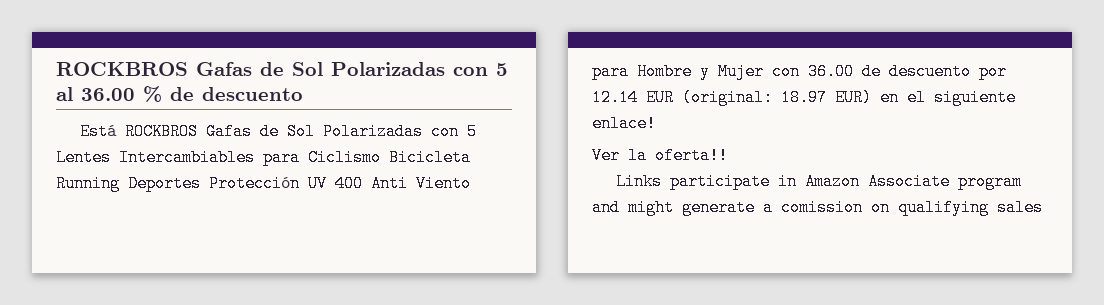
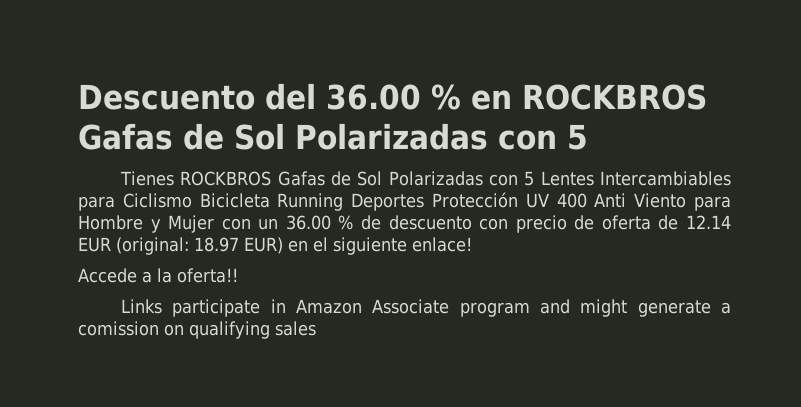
- ROCKBROS Gafas de Sol Polarizadas con 5 al 36.00 % de descuento
- Está ROCKBROS Gafas de Sol Polarizadas con 5 Lentes Intercambiables para Ciclismo Bicicleta Running Deportes Protección UV 400 Anti Viento para Hombre y Mujer con 36.00 de descuento por 12.14 EUR (original: 18.97 EUR) en el siguiente enlace!
+ Descuento del 36.00 % en ROCKBROS Gafas de Sol Polarizadas con 5
+ Tienes ROCKBROS Gafas de Sol Polarizadas con 5 Lentes Intercambiables para Ciclismo Bicicleta Running Deportes Protección UV 400 Anti Viento para Hombre y Mujer con un 36.00 % de descuento con precio de oferta de 12.14 EUR (original: 18.97 EUR) en el siguiente enlace!
- Ver la oferta!!
+ Accede a la oferta!!

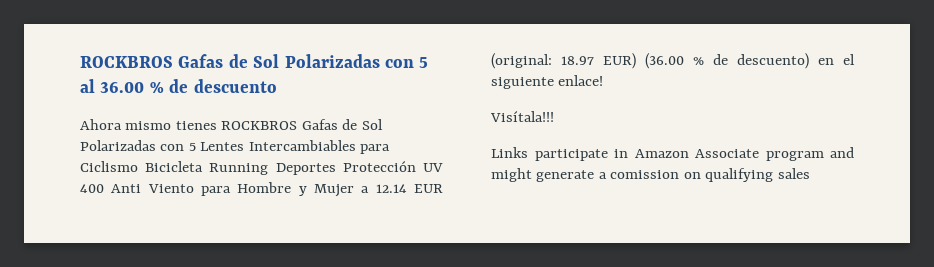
- Descuento del 36.00 % en ROCKBROS Gafas de Sol Polarizadas con 5
- Tienes ROCKBROS Gafas de Sol Polarizadas con 5 Lentes Intercambiables para Ciclismo Bicicleta Running Deportes Protección UV 400 Anti Viento para Hombre y Mujer con un 36.00 % de descuento con precio de oferta de 12.14 EUR (original: 18.97 EUR) en el siguiente enlace!
+ ROCKBROS Gafas de Sol Polarizadas con 5 al 36.00 % de descuento
+ Ahora mismo tienes ROCKBROS Gafas de Sol Polarizadas con 5 Lentes Intercambiables para Ciclismo Bicicleta Running Deportes Protección UV 400 Anti Viento para Hombre y Mujer a 12.14 EUR (original: 18.97 EUR) (36.00 % de descuento) en el siguiente enlace!
- Accede a la oferta!!
+ Visítala!!!

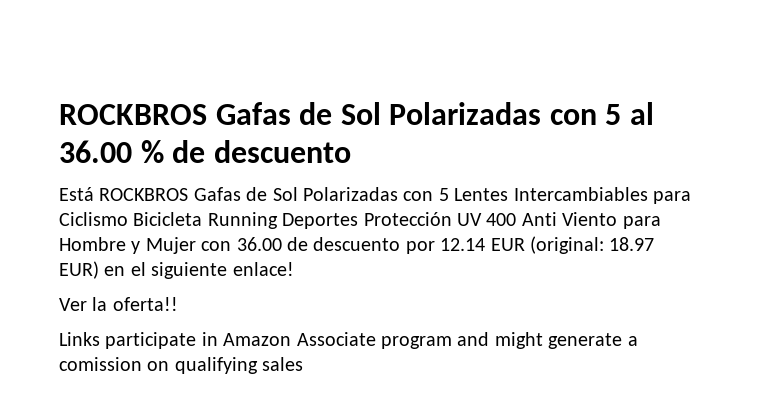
- Ahora mismo tienes ROCKBROS Gafas de Sol Polarizadas con 5 Lentes Intercambiables para Ciclismo Bicicleta Running Deportes Protección UV 400 Anti Viento para Hombre y Mujer a 12.14 EUR (original: 18.97 EUR) (36.00 % de descuento) en el siguiente enlace!
+ Está ROCKBROS Gafas de Sol Polarizadas con 5 Lentes Intercambiables para Ciclismo Bicicleta Running Deportes Protección UV 400 Anti Viento para Hombre y Mujer con 36.00 de descuento por 12.14 EUR (original: 18.97 EUR) en el siguiente enlace!
- Visítala!!!
+ Ver la oferta!!

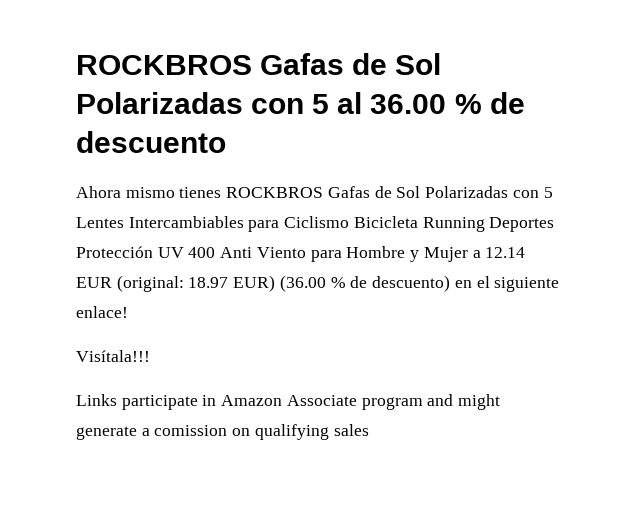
- Está ROCKBROS Gafas de Sol Polarizadas con 5 Lentes Intercambiables para Ciclismo Bicicleta Running Deportes Protección UV 400 Anti Viento para Hombre y Mujer con 36.00 de descuento por 12.14 EUR (original: 18.97 EUR) en el siguiente enlace!
+ Ahora mismo tienes ROCKBROS Gafas de Sol Polarizadas con 5 Lentes Intercambiables para Ciclismo Bicicleta Running Deportes Protección UV 400 Anti Viento para Hombre y Mujer a 12.14 EUR (original: 18.97 EUR) (36.00 % de descuento) en el siguiente enlace!
- Ver la oferta!!
+ Visítala!!!

